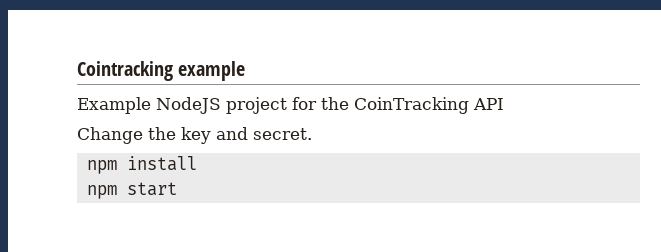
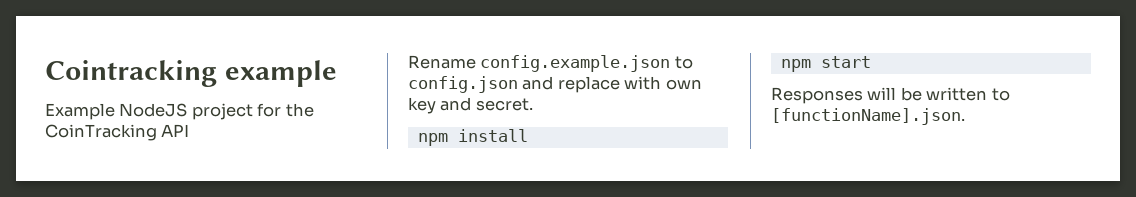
- Change the key and secret.
+ Rename config.example.json to config.json and replace with own key and secret.
+ Responses will be written to [functionName].json.

